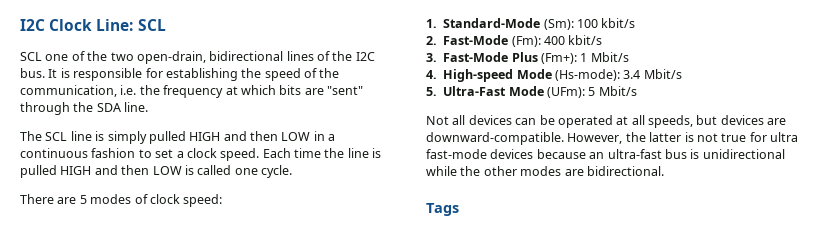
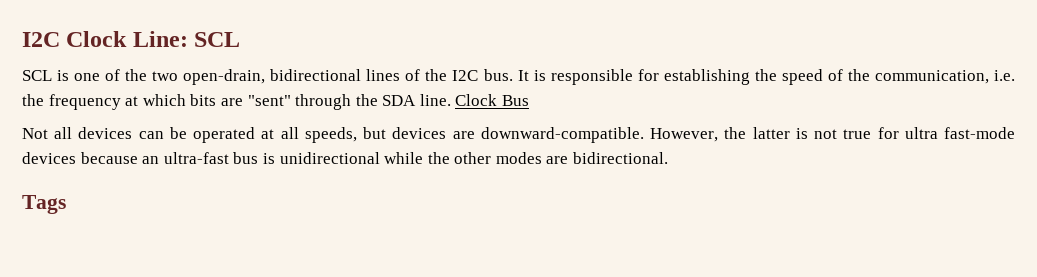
- SCL one of the two open-drain, bidirectional lines of the I2C bus.
+ SCL is one of the two open-drain, bidirectional lines of the I2C bus.
- It is responsible for establishing the speed of the communication, i.e. the frequency at which bits are "sent" through the SDA line.
- The SCL line is simply pulled HIGH and then LOW in a continuous fashion to set a clock speed. Each time the line is pulled HIGH and then LOW is called one cycle.
- There are 5 modes of clock speed:
- 1. Standard-Mode (Sm): 100 kbit/s
- 2. Fast-Mode (Fm): 400 kbit/s
- 3. Fast-Mode Plus (Fm+): 1 Mbit/s
- 4. High-speed Mode (Hs-mode): 3.4 Mbit/s
- 5. Ultra-Fast Mode (UFm): 5 Mbit/s
+ It is responsible for establishing the speed of the communication, i.e. the frequency at which bits are "sent" through the SDA line. Clock Bus

